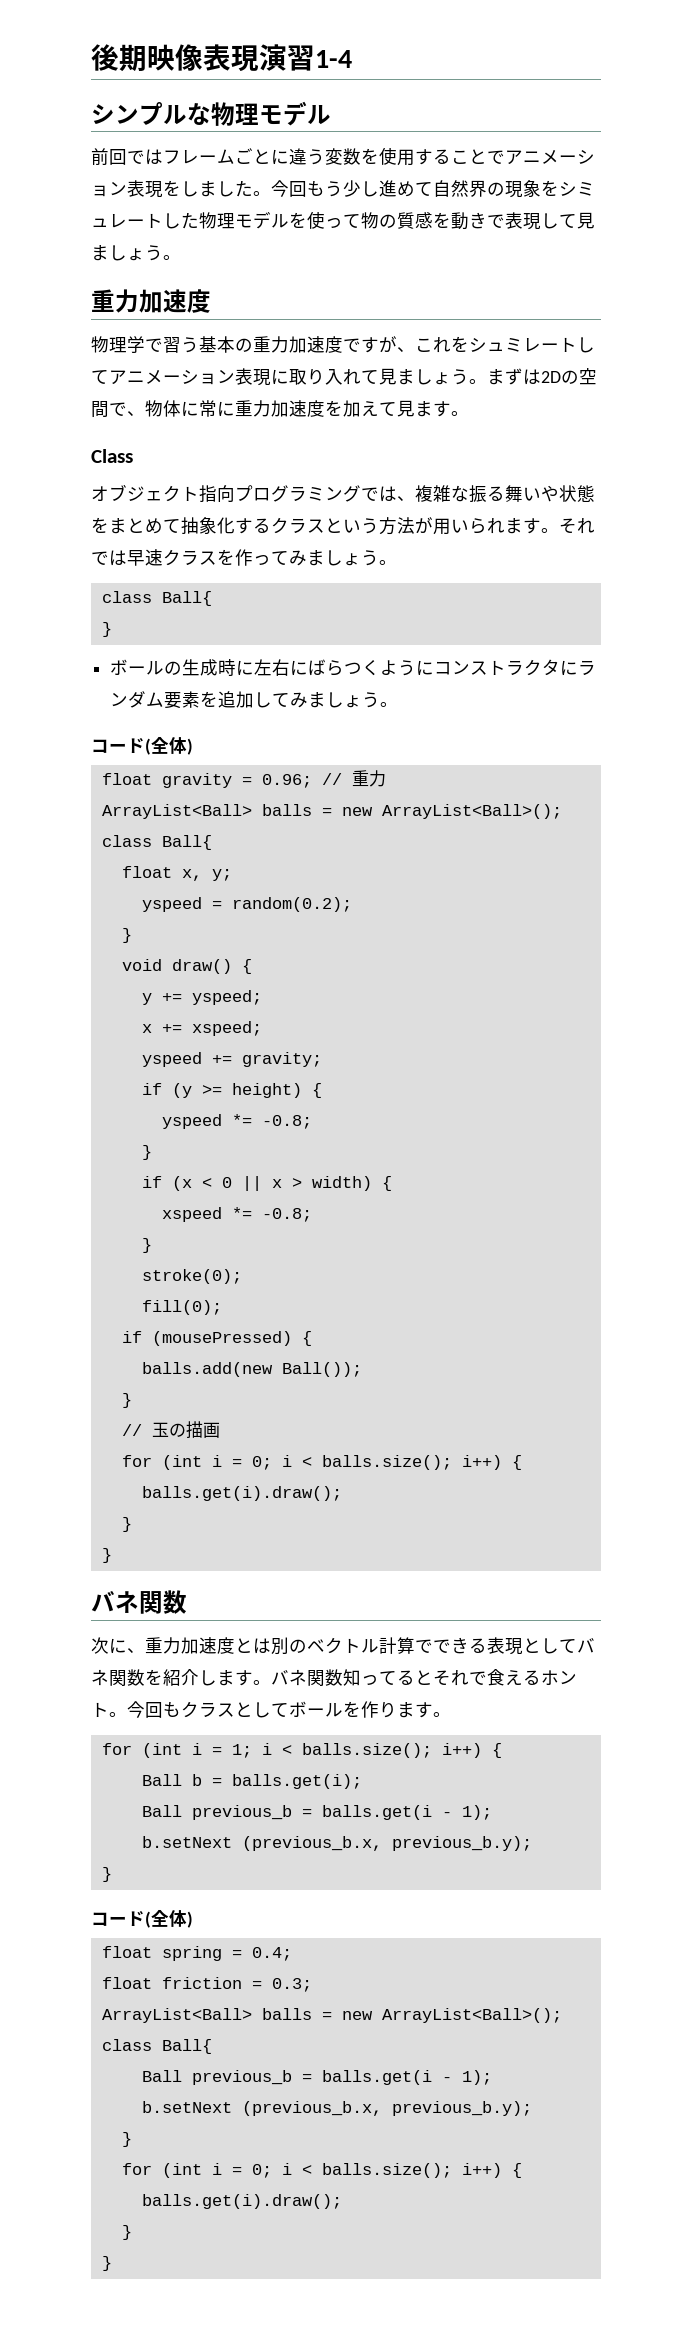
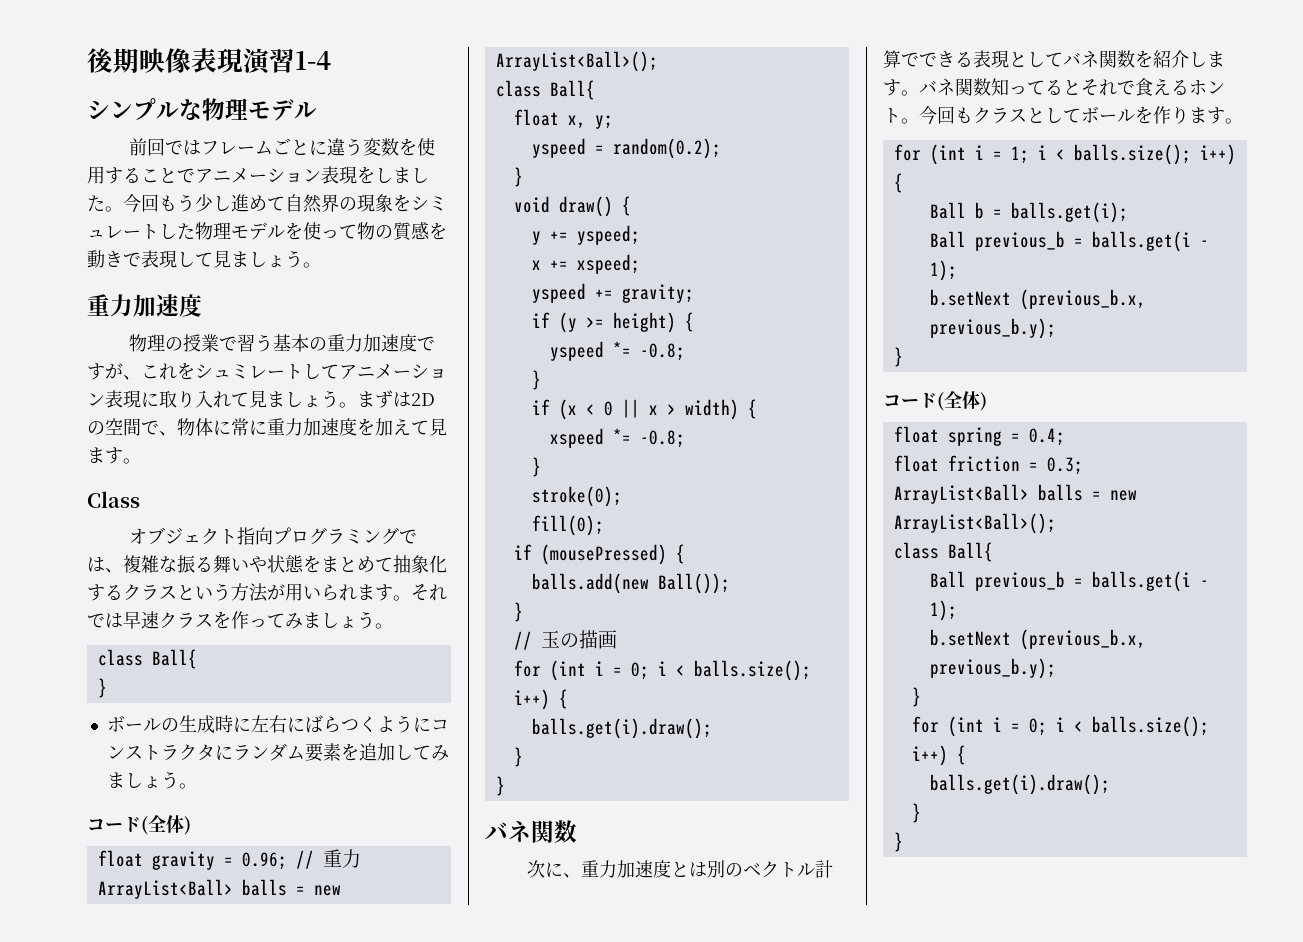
- 物理学で習う基本の重力加速度ですが、これをシュミレートしてアニメーション表現に取り入れて見ましょう。
+ 物理の授業で習う基本の重力加速度ですが、これをシュミレートしてアニメーション表現に取り入れて見ましょう。

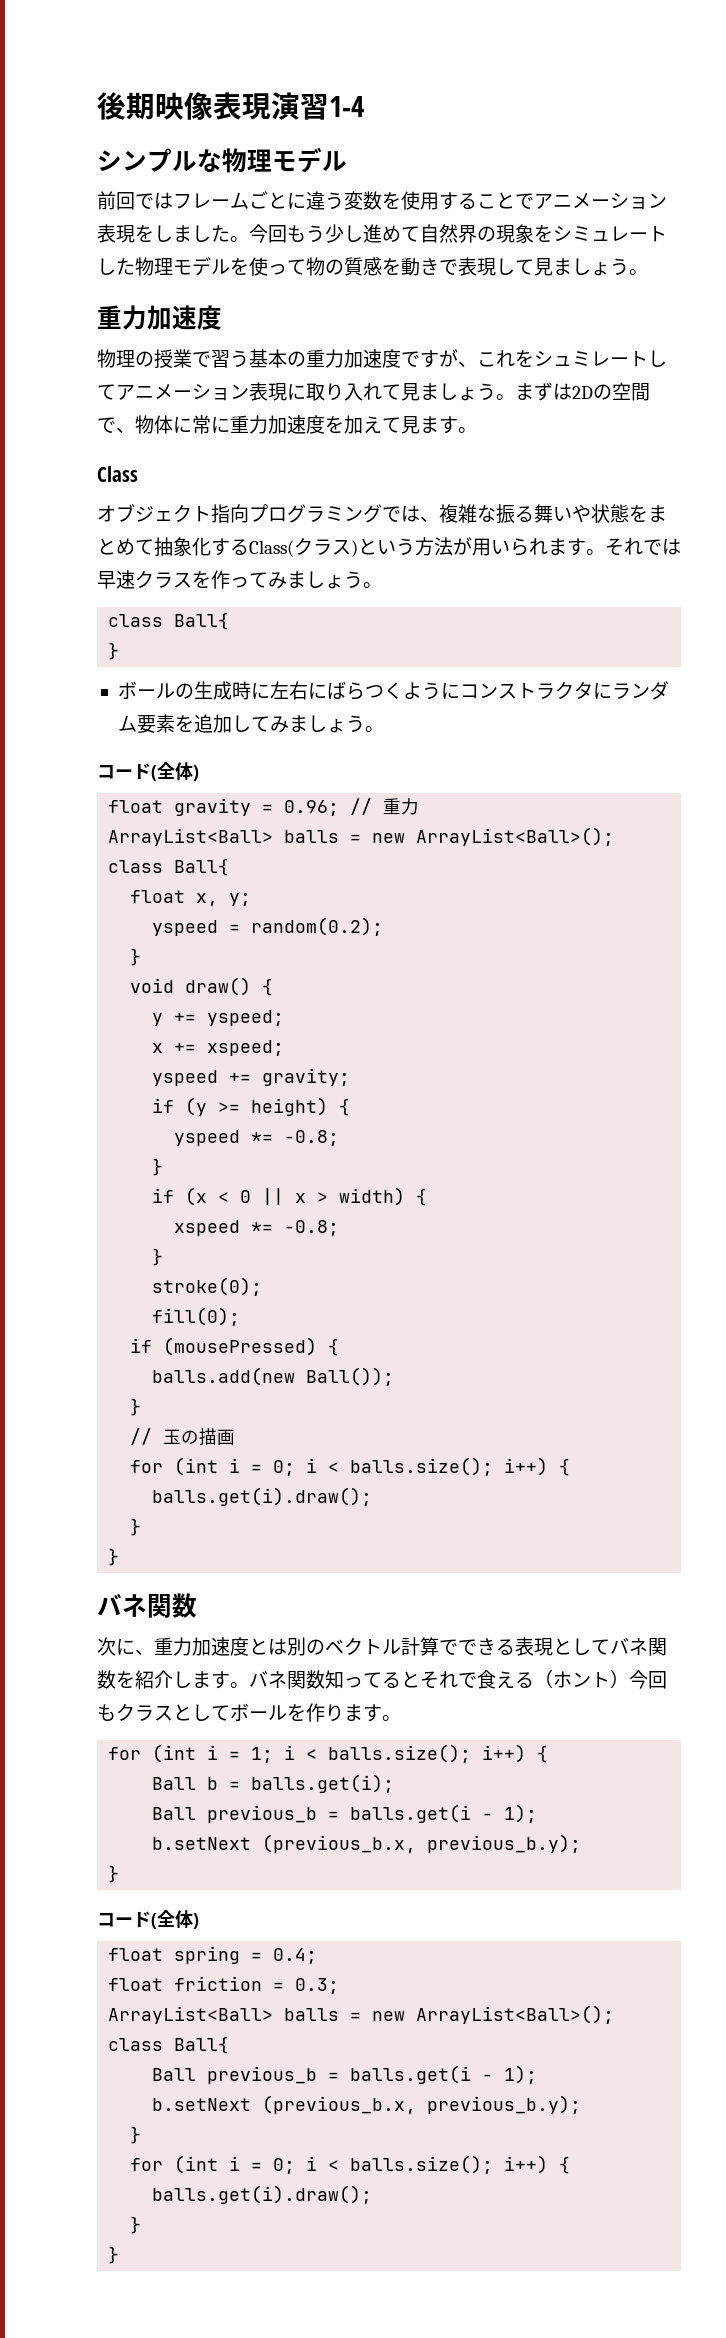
- オブジェクト指向プログラミングでは、複雑な振る舞いや状態をまとめて抽象化するクラスという方法が用いられます。
+ オブジェクト指向プログラミングでは、複雑な振る舞いや状態をまとめて抽象化するClass(クラス)という方法が用いられます。
- バネ関数知ってるとそれで食えるホント。今回もクラスとしてボールを作ります。
+ バネ関数知ってるとそれで食える（ホント）今回もクラスとしてボールを作ります。

